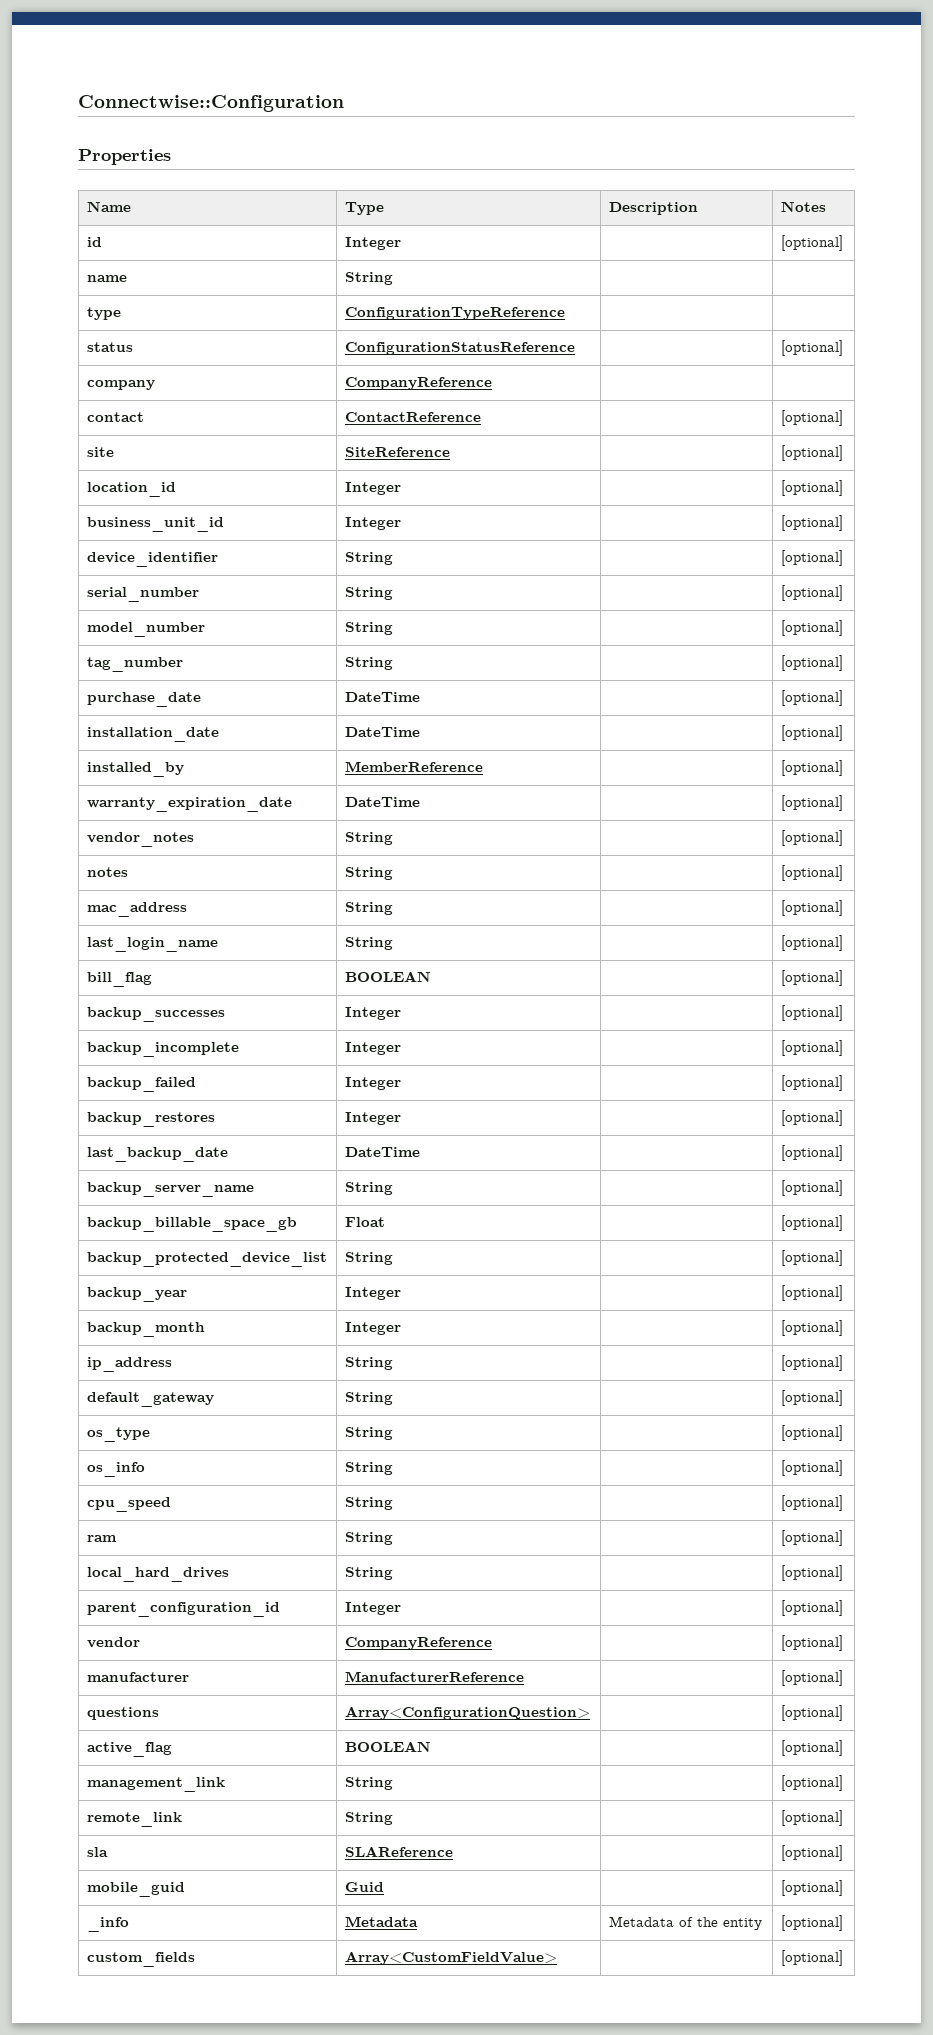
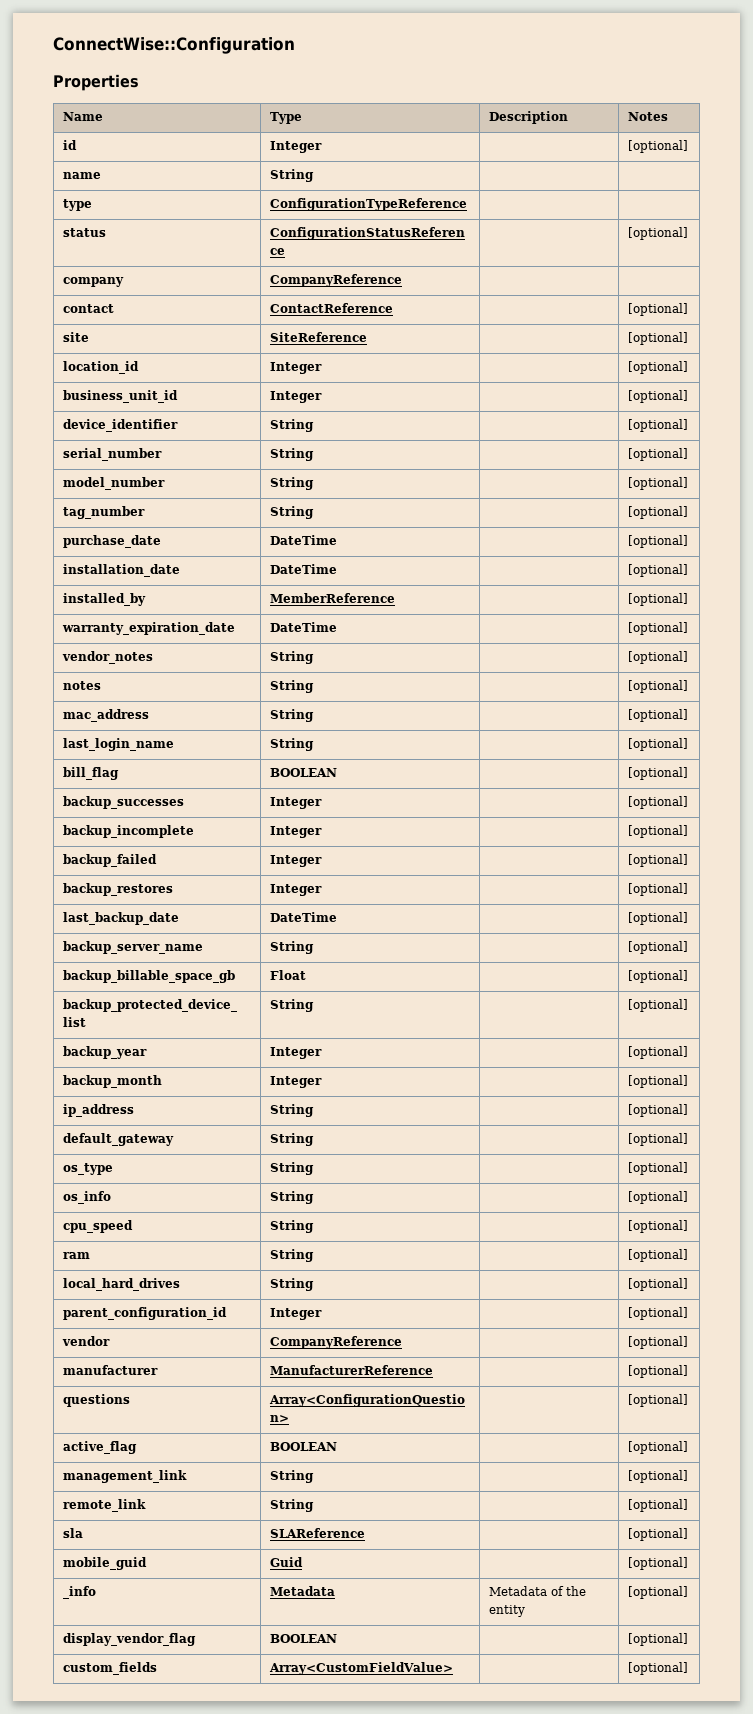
- Connectwise::Configuration
+ ConnectWise::Configuration
+ display_vendor_flag | BOOLEAN | | [optional]

